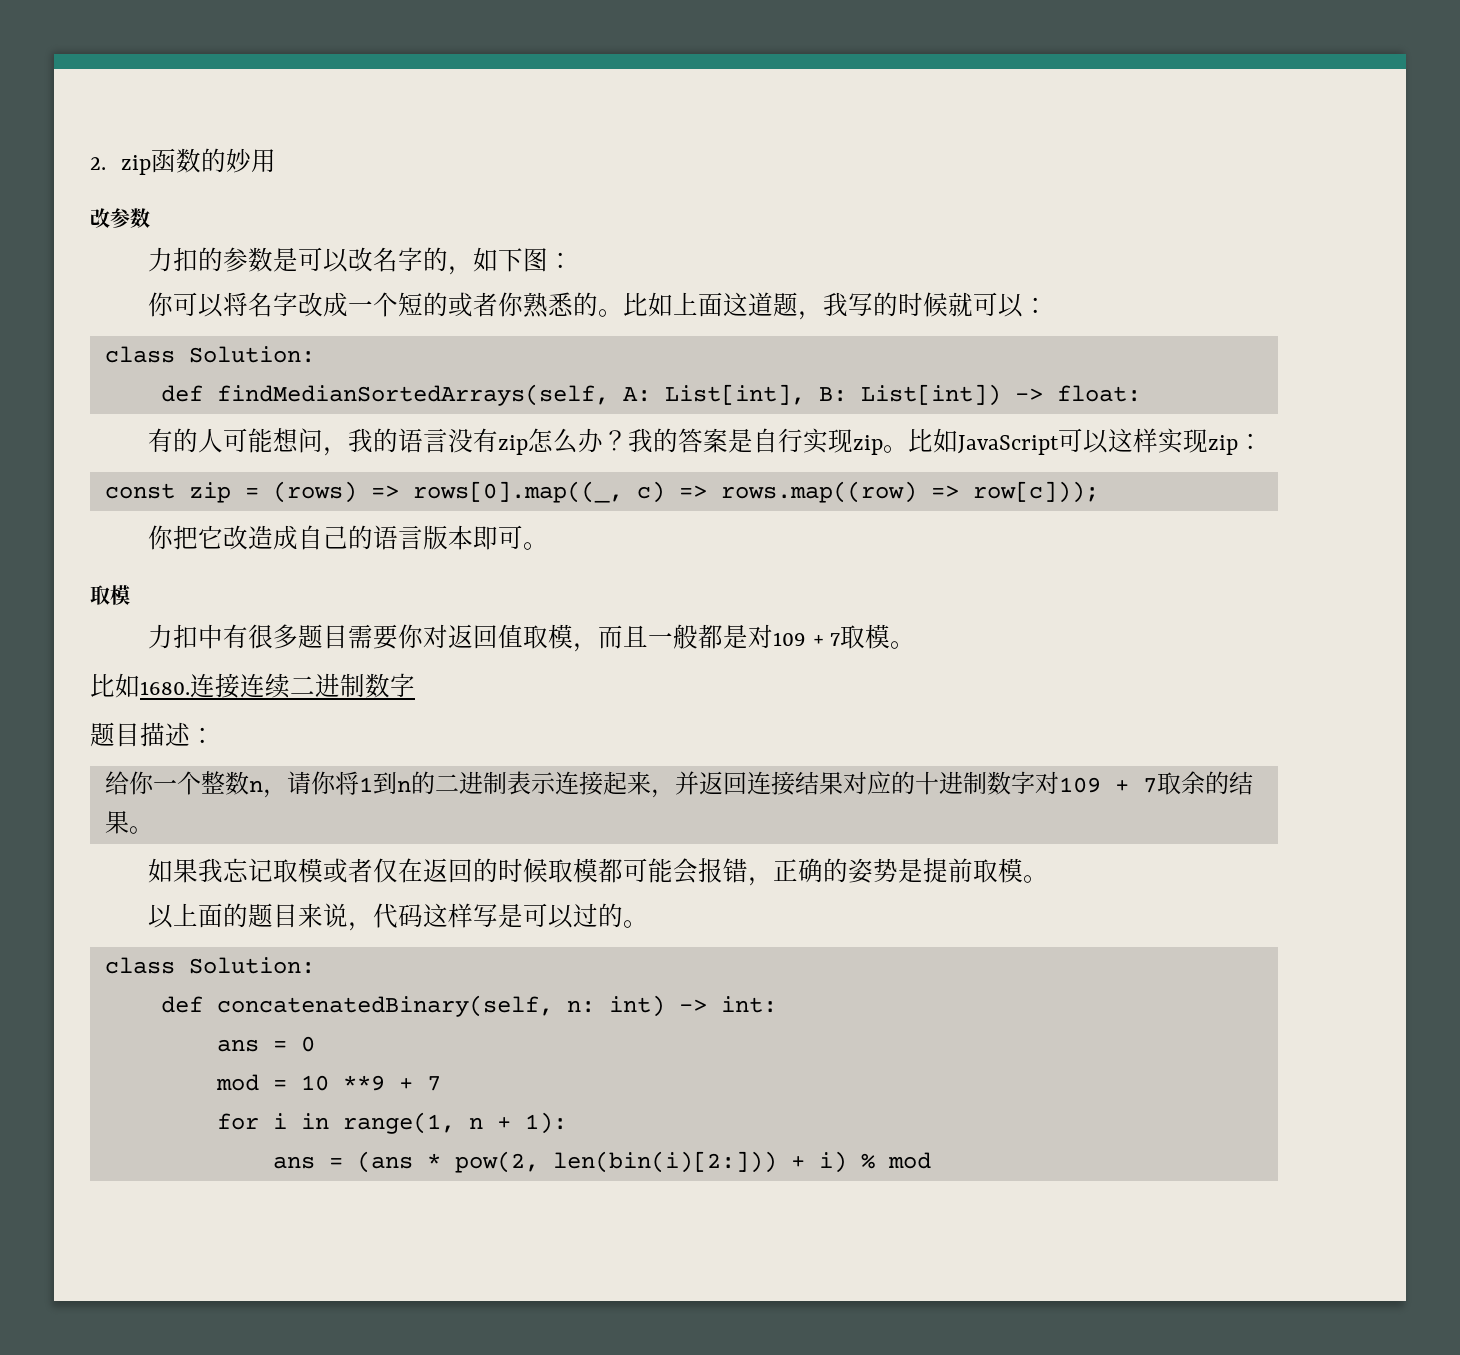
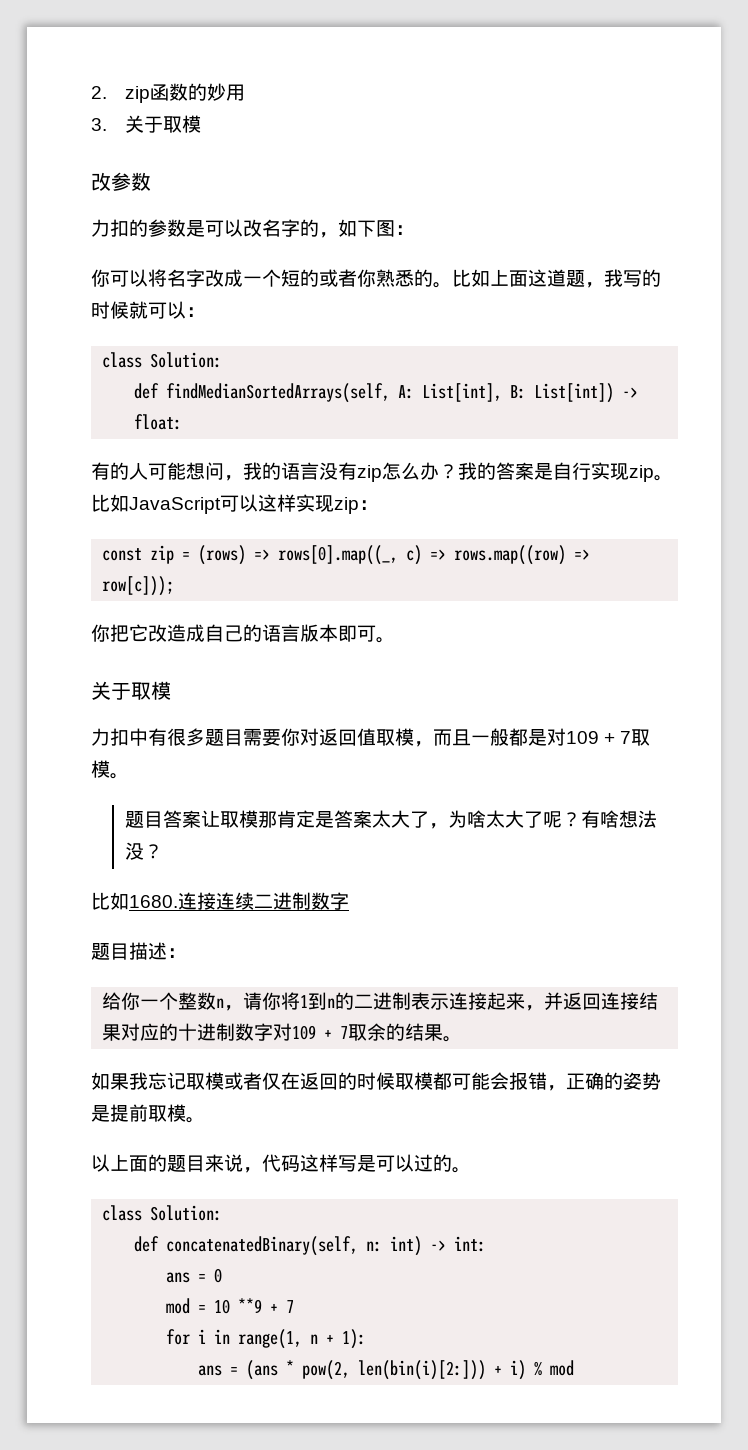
+ 3.关于取模
  你把它改造成自己的语言版本即可。
- 取模
+ 关于取模
+ 题目答案让取模那肯定是答案太大了，为啥太大了呢？有啥想法没？

